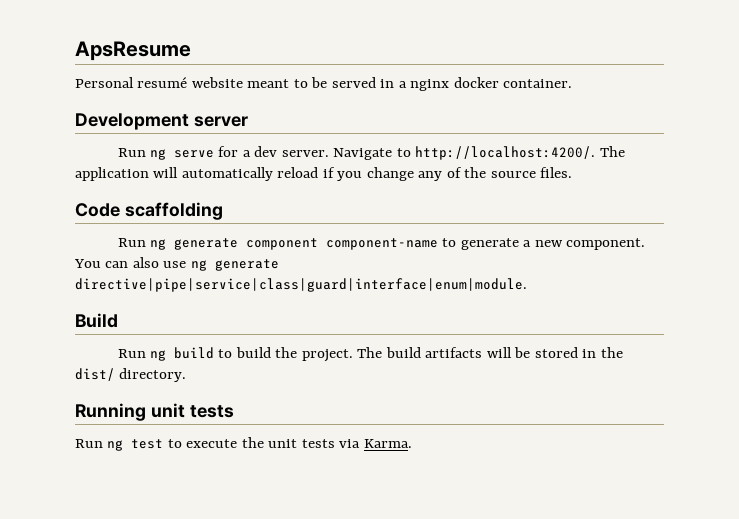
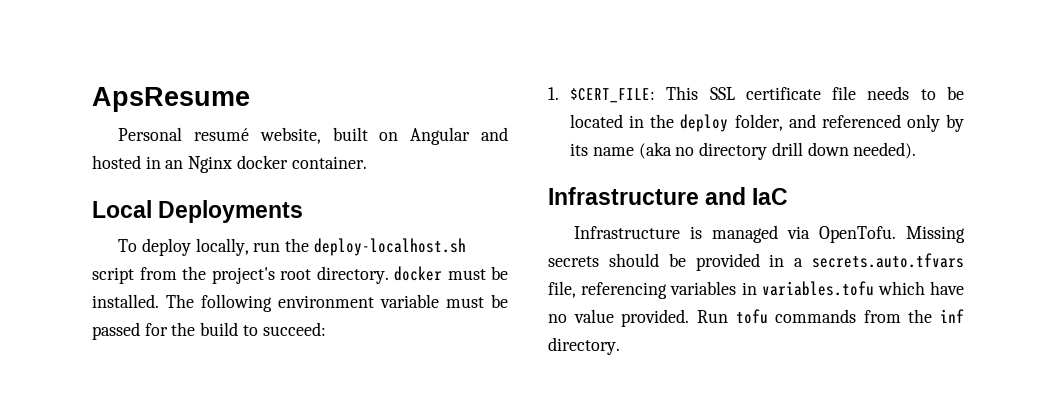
- Personal resumé website meant to be served in a nginx docker container.
- Development server
- Run ng serve for a dev server. Navigate to http://localhost:4200/. The application will automatically reload if you change any of the source files.
- Code scaffolding
- Run ng generate component component-name to generate a new component. You can also use ng generate directive|pipe|service|class|guard|interface|enum|module.
- Build
- Run ng build to build the project. The build artifacts will be stored in the dist/ directory.
- Running unit tests
- Run ng test to execute the unit tests via Karma.
+ Personal resumé website, built on Angular and hosted in an Nginx docker container.
+ Local Deployments
+ To deploy locally, run the deploy-localhost.sh script from the project's root directory. docker must be installed. The following environment variable must be passed for the build to succeed:
+ 1. $CERT_FILE: This SSL certificate file needs to be located in the deploy folder, and referenced only by its name (aka no directory drill down needed).
+ Infrastructure and IaC
+ Infrastructure is managed via OpenTofu. Missing secrets should be provided in a secrets.auto.tfvars file, referencing variables in variables.tofu which have no value provided. Run tofu commands from the inf directory.

